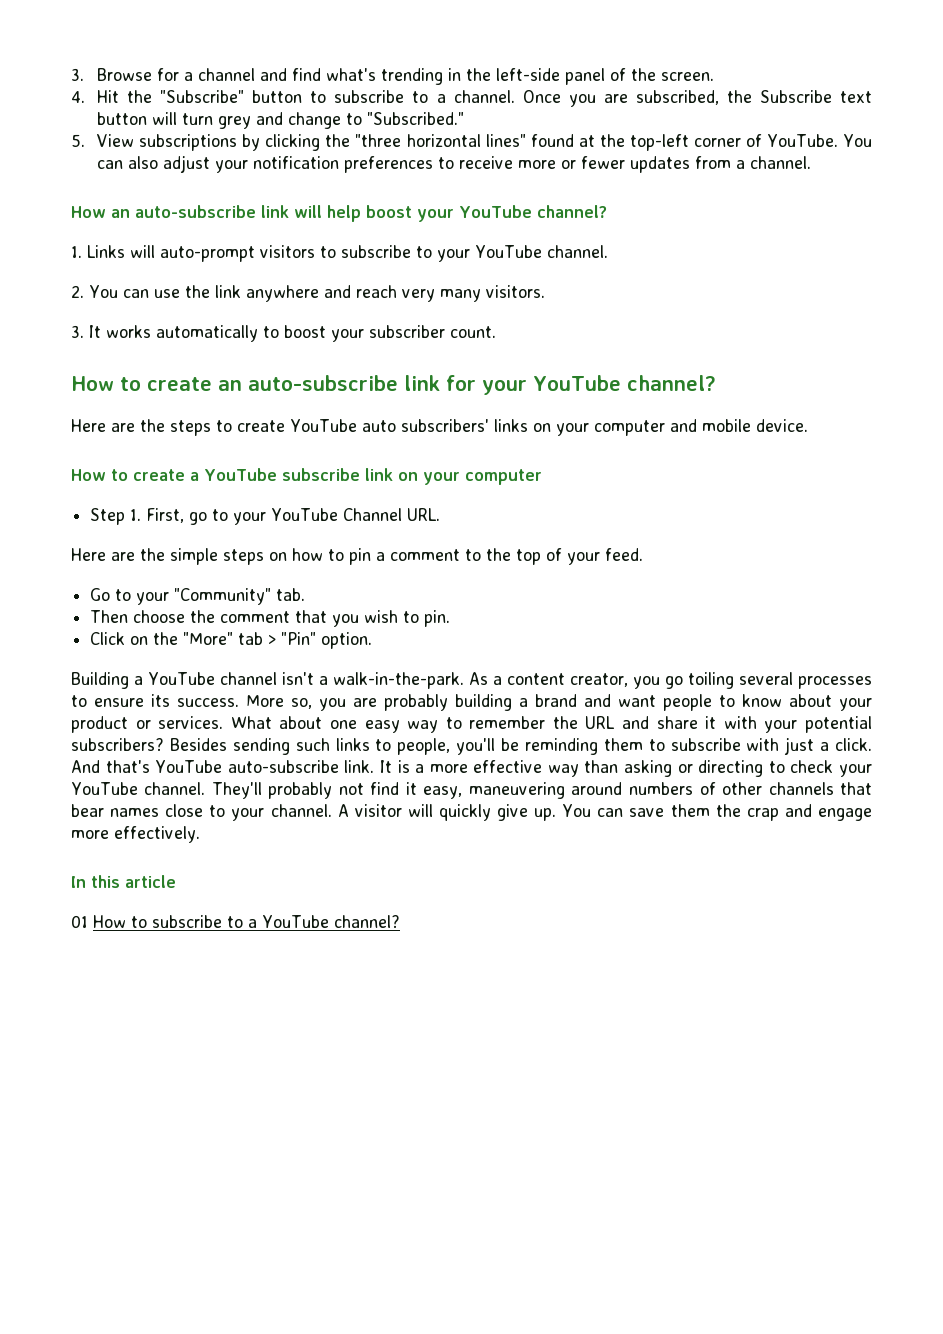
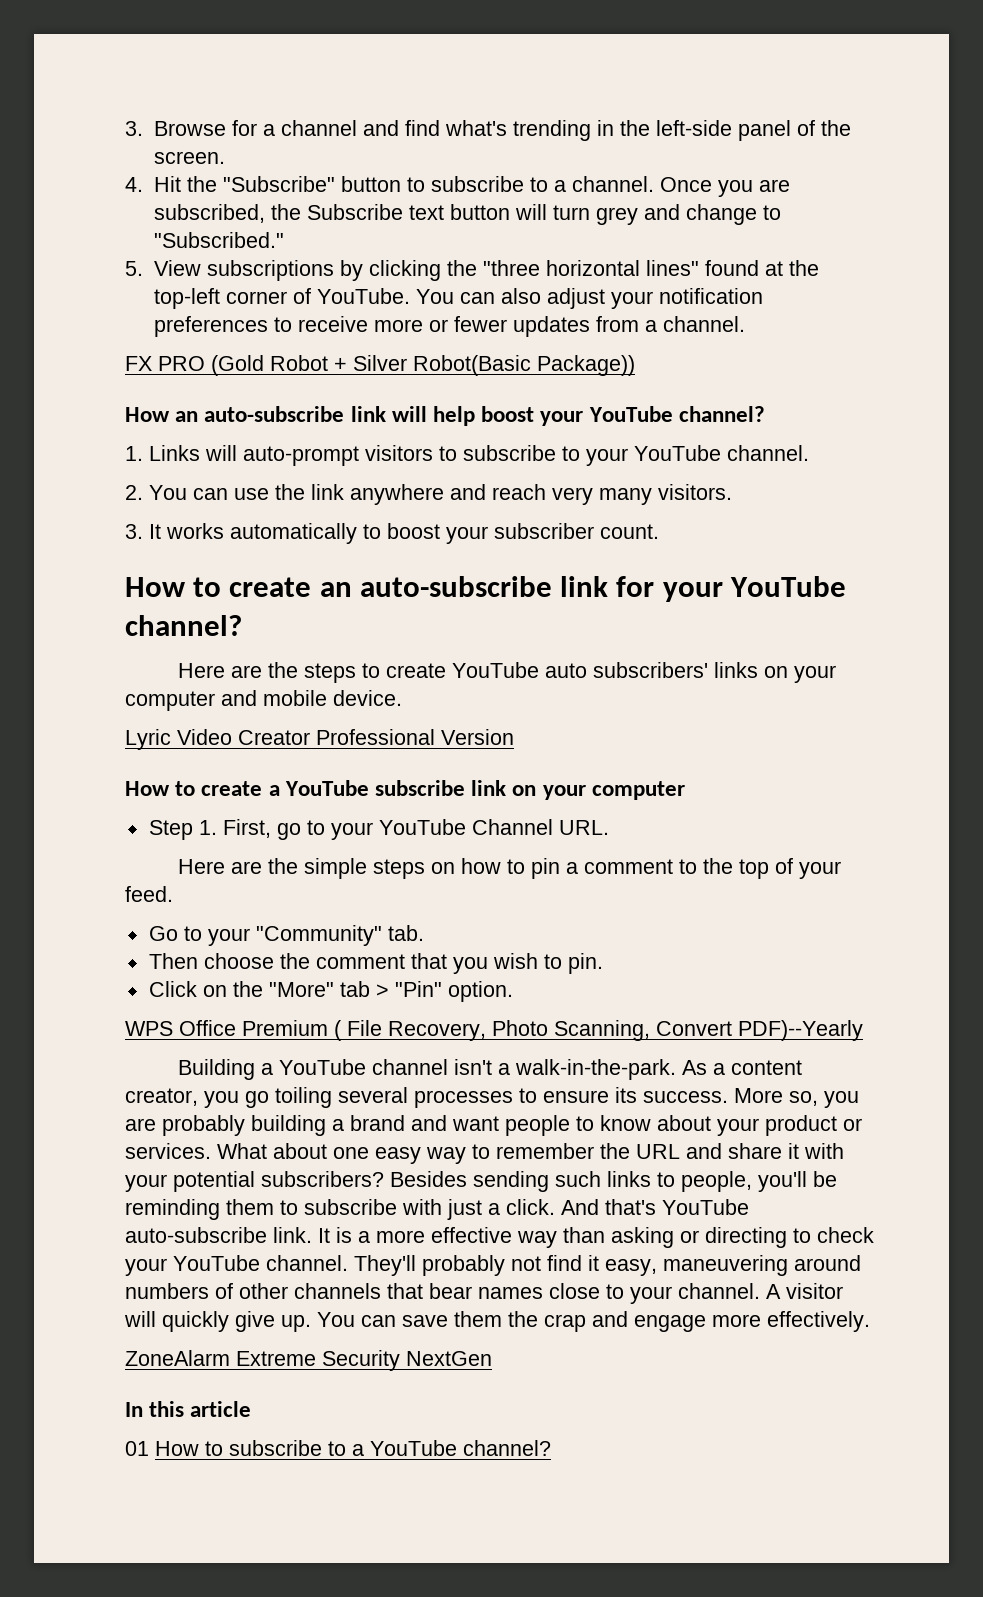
+ FX PRO (Gold Robot + Silver Robot(Basic Package))
+ Lyric Video Creator Professional Version
+ WPS Office Premium ( File Recovery, Photo Scanning, Convert PDF)--Yearly
+ ZoneAlarm Extreme Security NextGen

